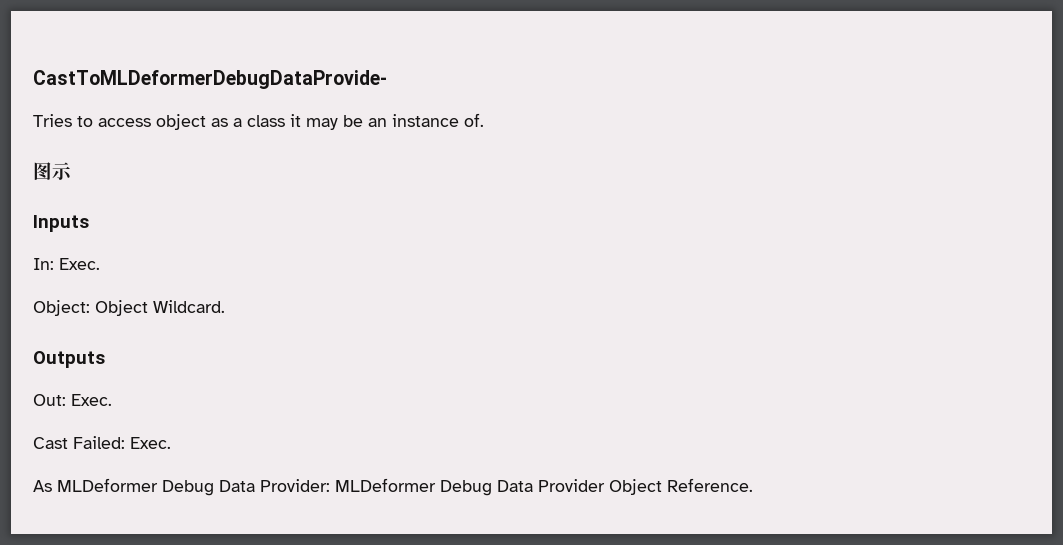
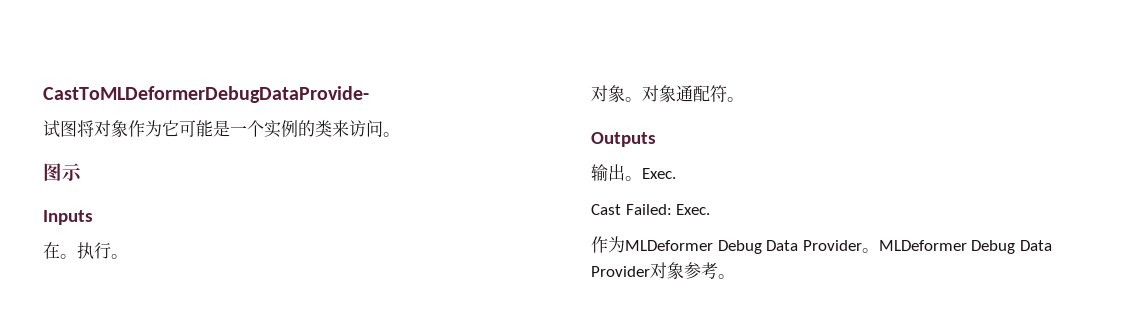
- Tries to access object as a class it may be an instance of.
+ 试图将对象作为它可能是一个实例的类来访问。
  图示
  Inputs
- In: Exec.
- Object: Object Wildcard.
+ 在。执行。
+ 对象。对象通配符。
- Out: Exec.
+ 输出。Exec.
- As MLDeformer Debug Data Provider: MLDeformer Debug Data Provider Object Reference.
+ 作为MLDeformer Debug Data Provider。MLDeformer Debug Data Provider对象参考。

